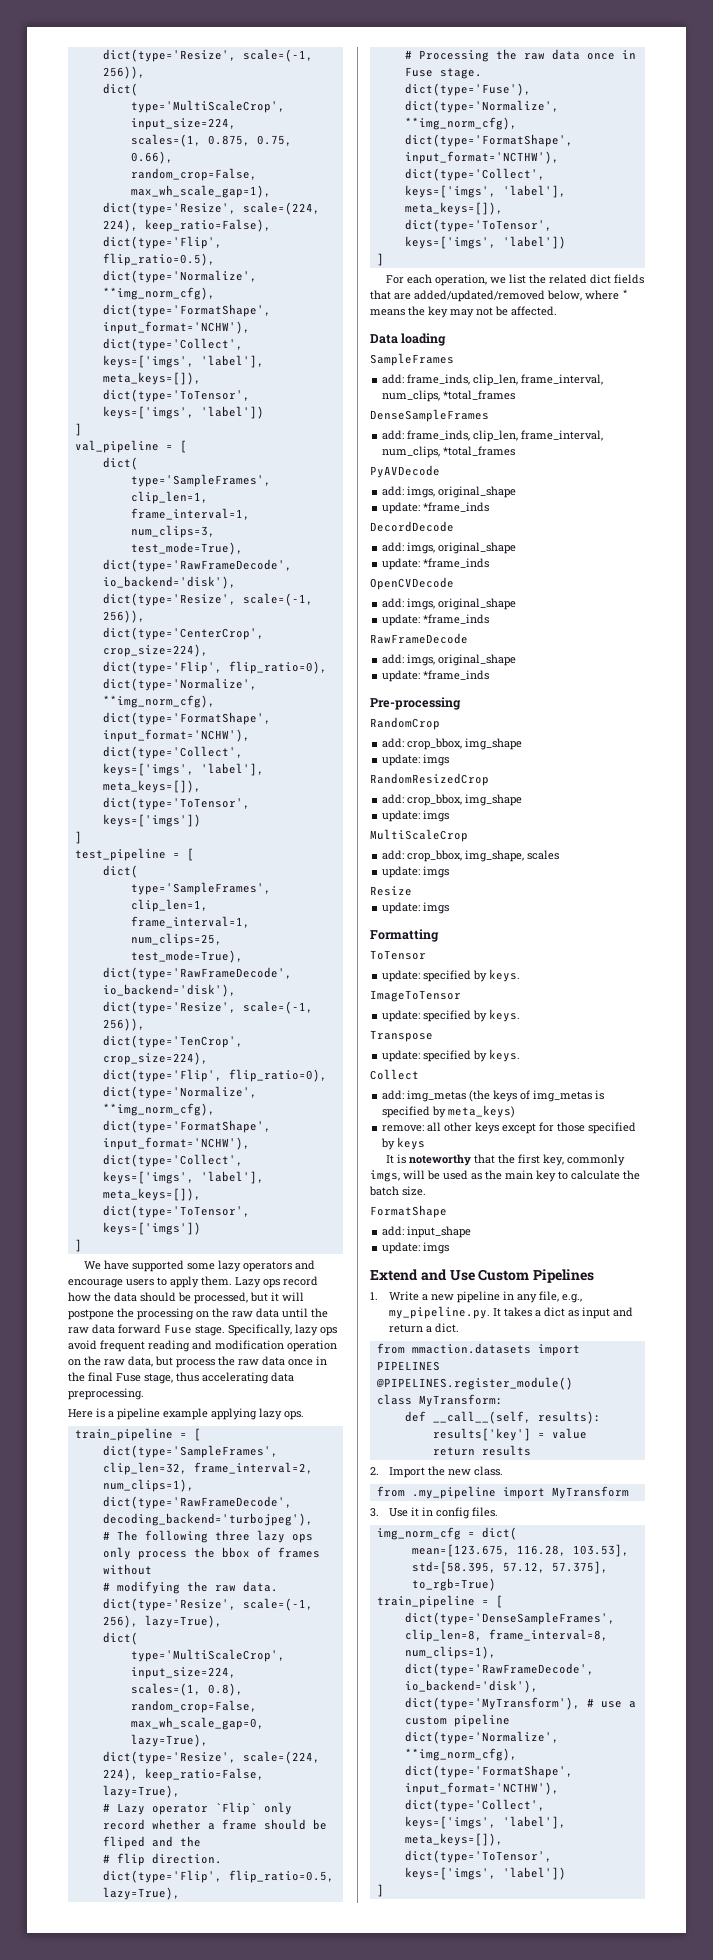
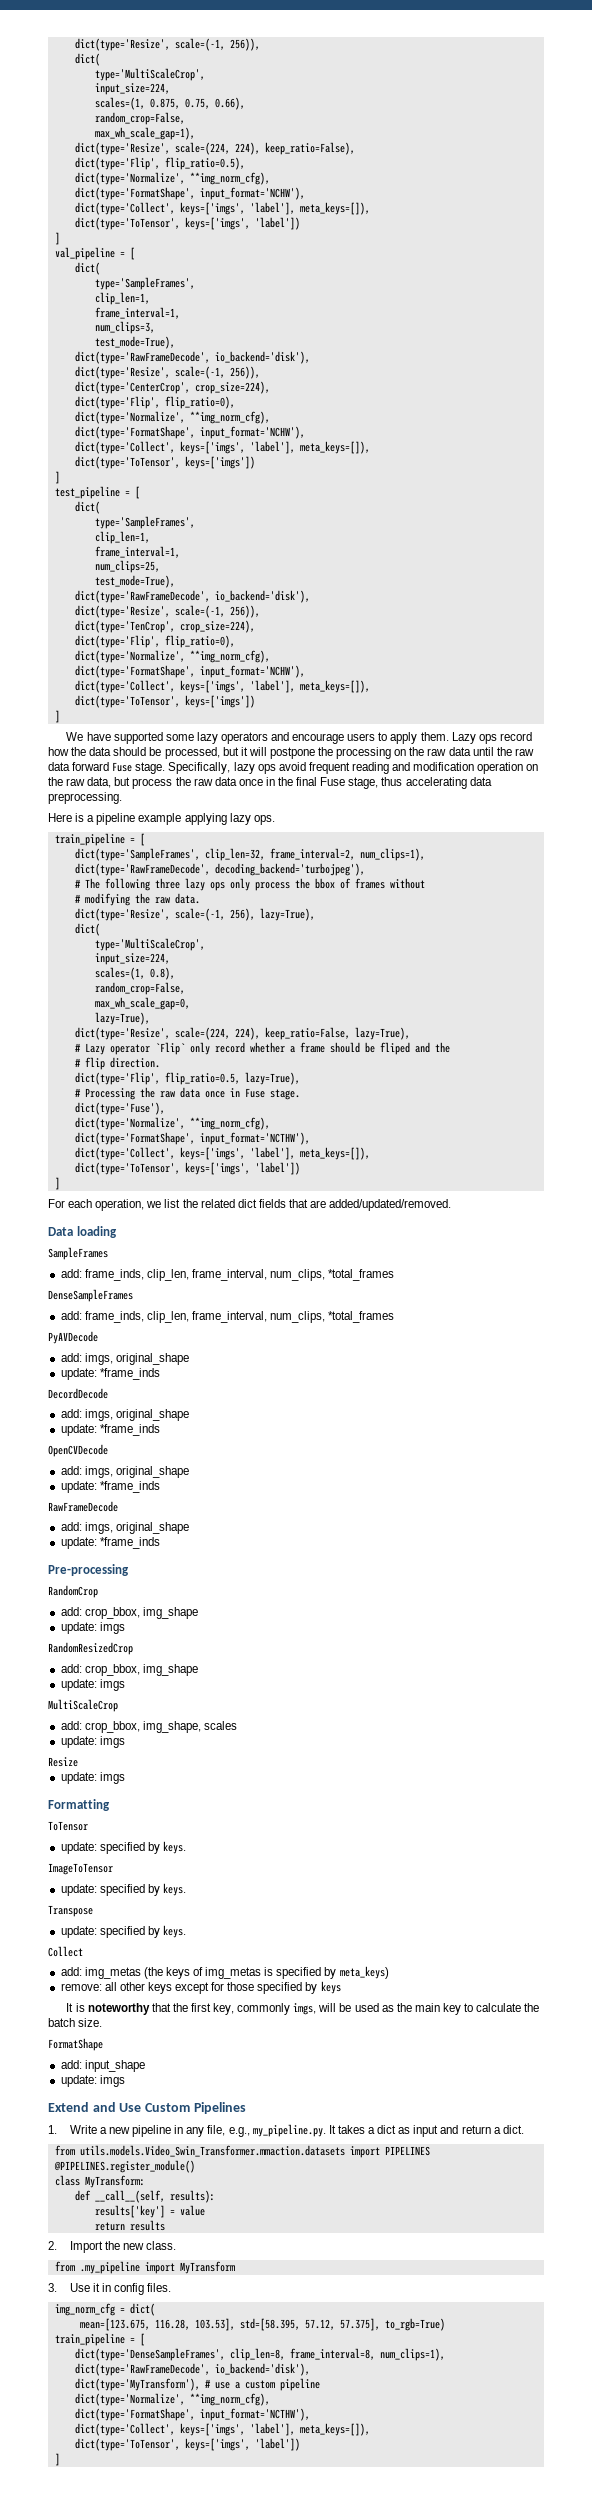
- For each operation, we list the related dict fields that are added/updated/removed below, where * means the key may not be affected.
+ For each operation, we list the related dict fields that are added/updated/removed.
- from mmaction.datasets import PIPELINES
+ from utils.models.Video_Swin_Transformer.mmaction.datasets import PIPELINES

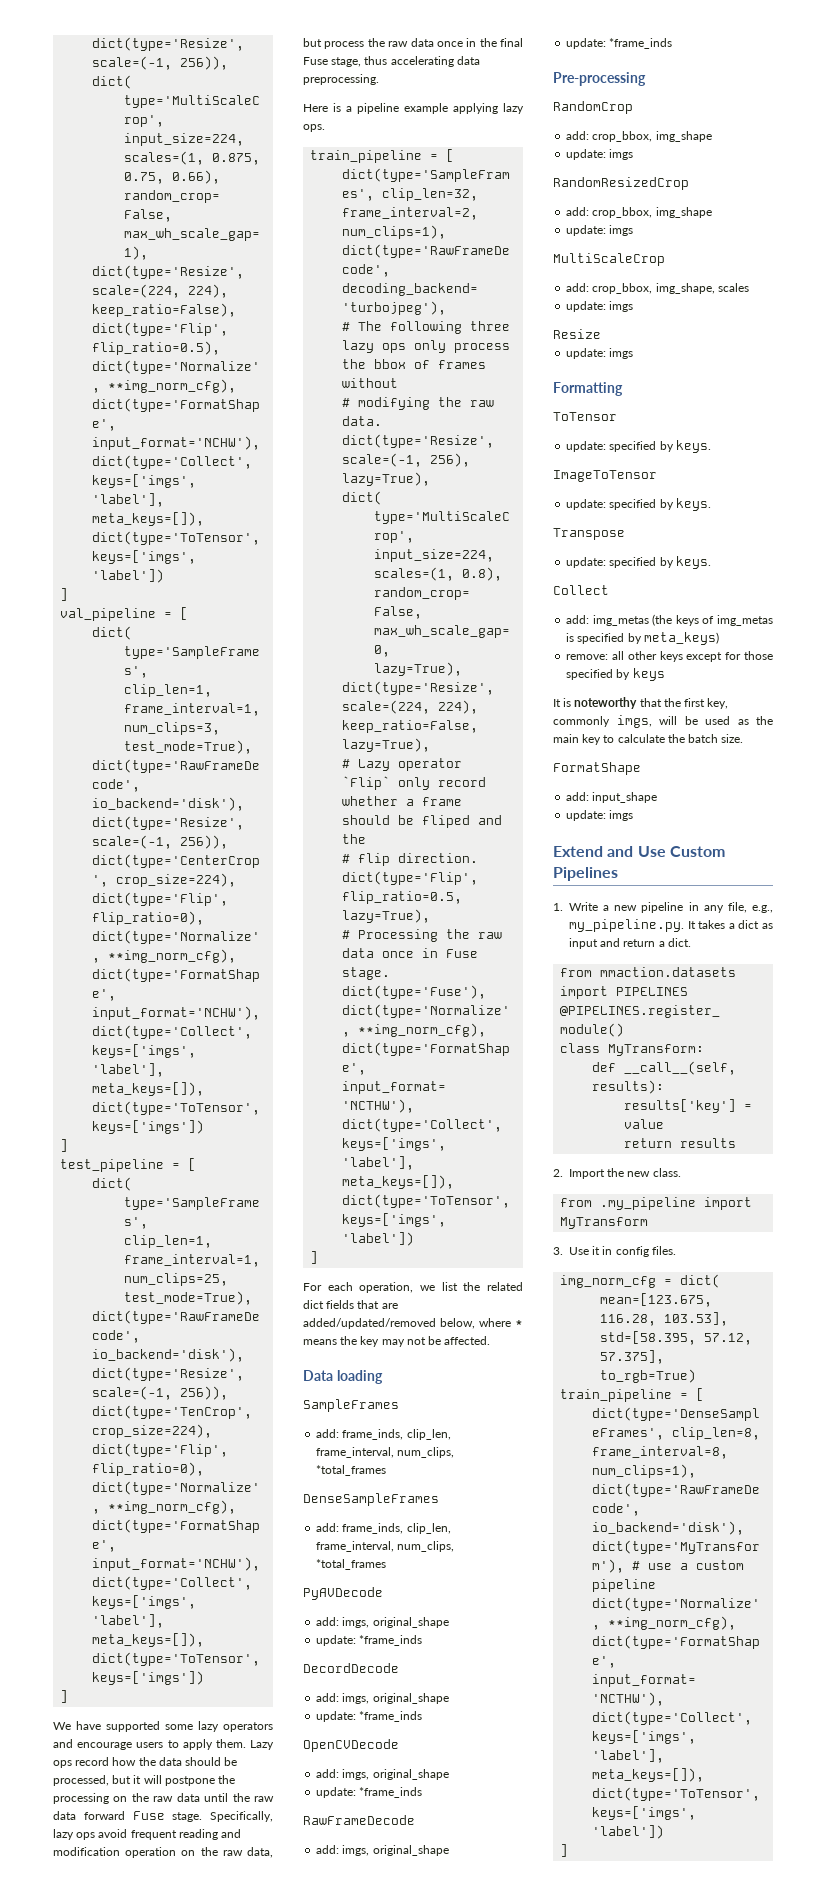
- For each operation, we list the related dict fields that are added/updated/removed.
+ For each operation, we list the related dict fields that are added/updated/removed below, where * means the key may not be affected.
- from utils.models.Video_Swin_Transformer.mmaction.datasets import PIPELINES
+ from mmaction.datasets import PIPELINES

